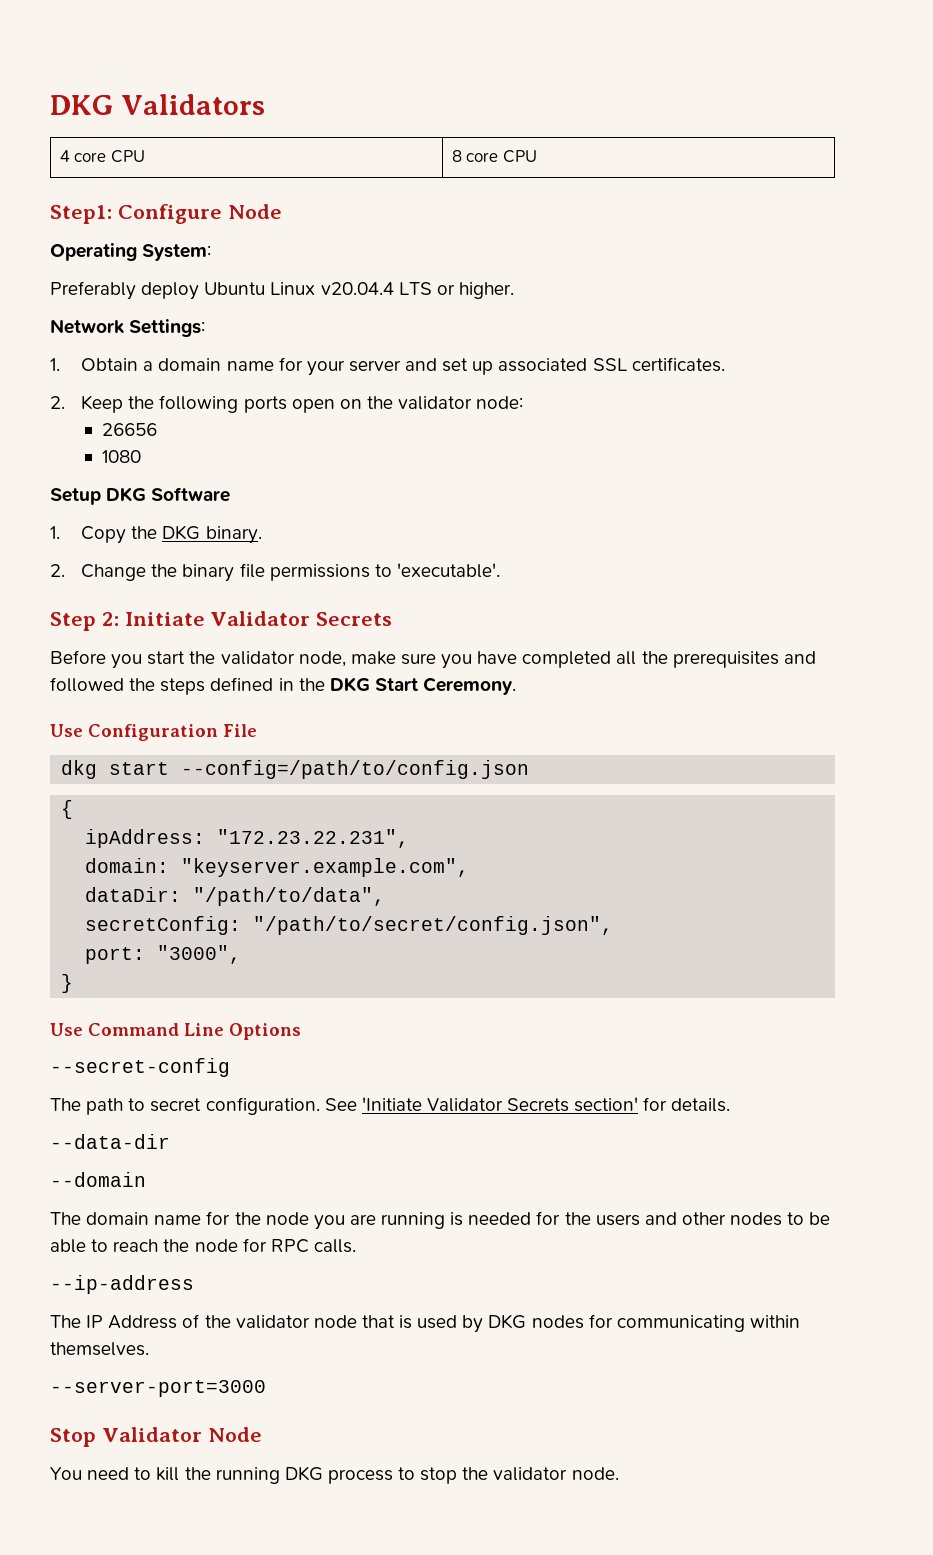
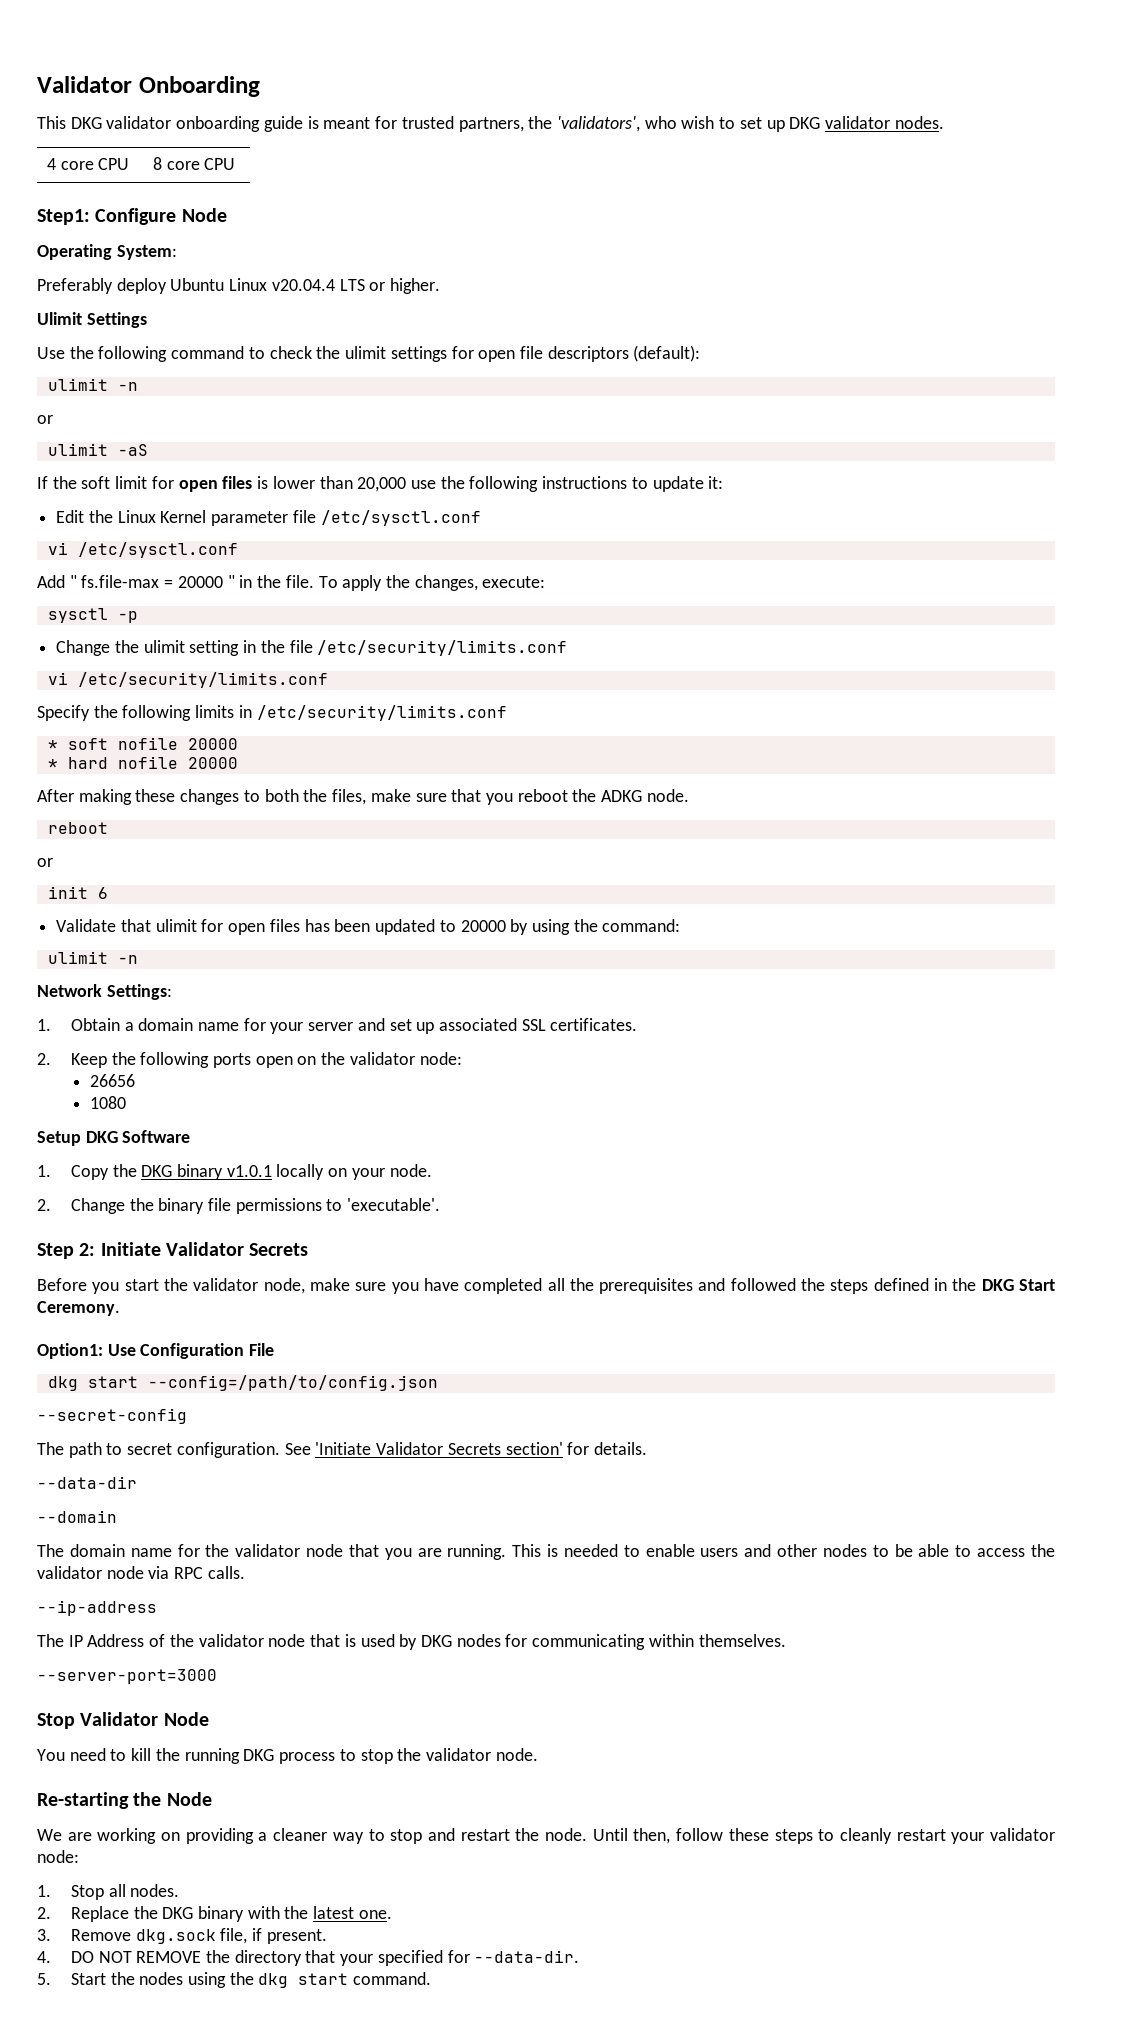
- DKG Validators
+ Validator Onboarding
+ This DKG validator onboarding guide is meant for trusted partners, the 'validators', who wish to set up DKG validator nodes.
+ Ulimit Settings
+ Use the following command to check the ulimit settings for open file descriptors (default):
+ ulimit -n
+ or
+ ulimit -aS
+ If the soft limit for open files is lower than 20,000 use the following instructions to update it:
+ Edit the Linux Kernel parameter file /etc/sysctl.conf
+ vi /etc/sysctl.conf
+ Add " fs.file-max = 20000 " in the file. To apply the changes, execute:
+ sysctl -p
+ Change the ulimit setting in the file /etc/security/limits.conf
+ vi /etc/security/limits.conf
+ Specify the following limits in /etc/security/limits.conf
+ * soft nofile 20000
+ * hard nofile 20000
+ After making these changes to both the files, make sure that you reboot the ADKG node.
+ reboot
+ or
+ init 6
+ Validate that ulimit for open files has been updated to 20000 by using the command:
+ ulimit -n
- 1. Copy the DKG binary.
+ 1. Copy the DKG binary v1.0.1 locally on your node.
- Use Configuration File
+ Option1: Use Configuration File
- {
- ipAddress: "172.23.22.231",
- domain: "keyserver.example.com",
- dataDir: "/path/to/data",
- secretConfig: "/path/to/secret/config.json",
- port: "3000",
- }
- Use Command Line Options
- The domain name for the node you are running is needed for the users and other nodes to be able to reach the node for RPC calls.
+ The domain name for the validator node that you are running. This is needed to enable users and other nodes to be able to access the validator node via RPC calls.
+ Re-starting the Node
+ We are working on providing a cleaner way to stop and restart the node. Until then, follow these steps to cleanly restart your validator node:
+ 1. Stop all nodes.
+ 2. Replace the DKG binary with the latest one.
+ 3. Remove dkg.sock file, if present.
+ 4. DO NOT REMOVE the directory that your specified for --data-dir.
+ 5. Start the nodes using the dkg start command.

